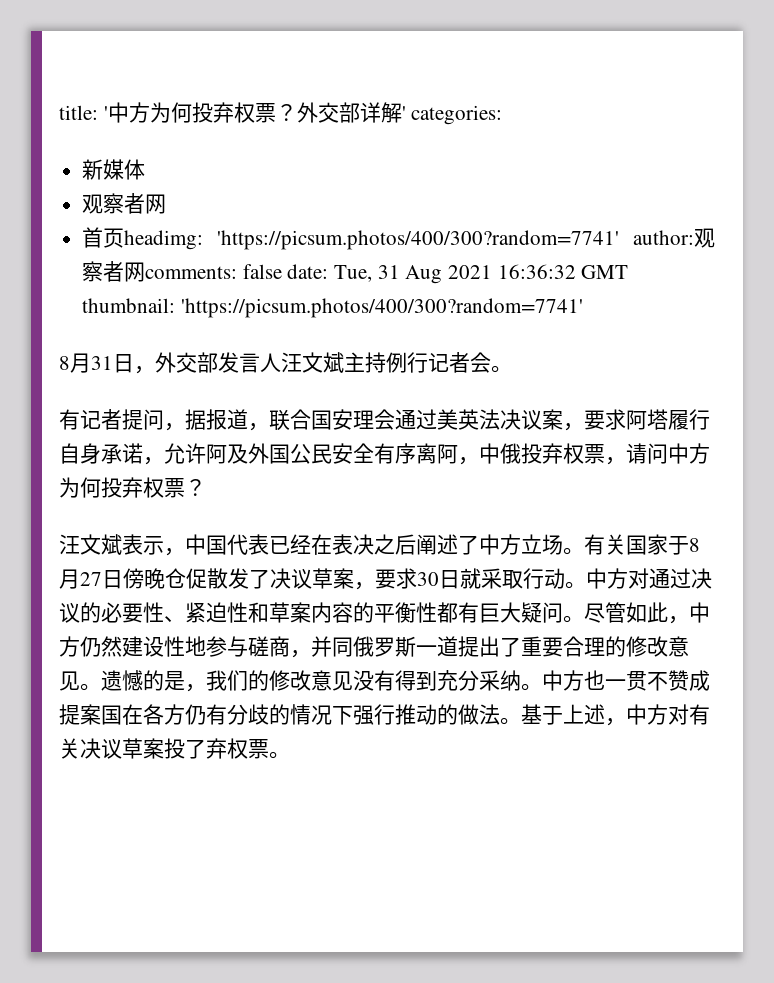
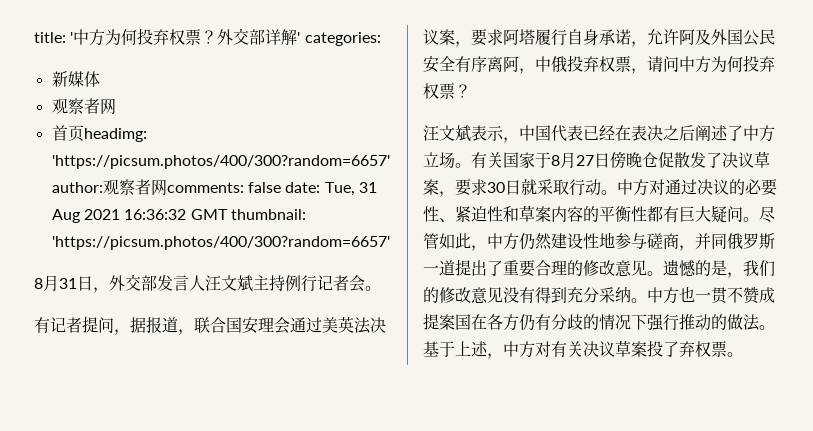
- 首页headimg: 'https://picsum.photos/400/300?random=7741' author:观察者网comments: false date: Tue, 31 Aug 2021 16:36:32 GMT thumbnail: 'https://picsum.photos/400/300?random=7741'
+ 首页headimg: 'https://picsum.photos/400/300?random=6657' author:观察者网comments: false date: Tue, 31 Aug 2021 16:36:32 GMT thumbnail: 'https://picsum.photos/400/300?random=6657'

